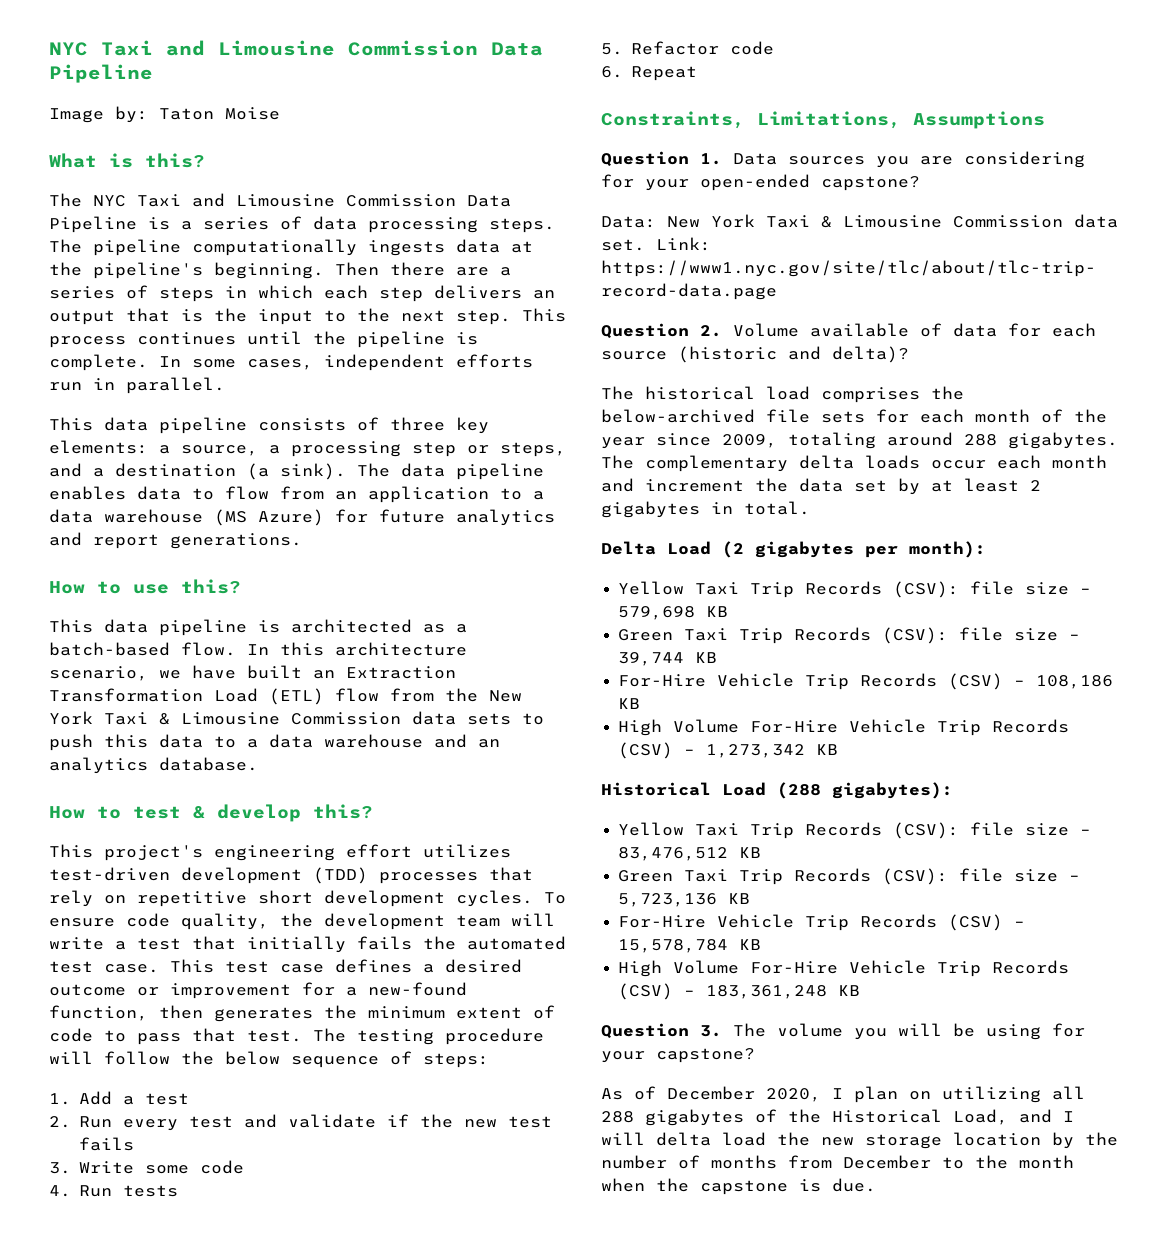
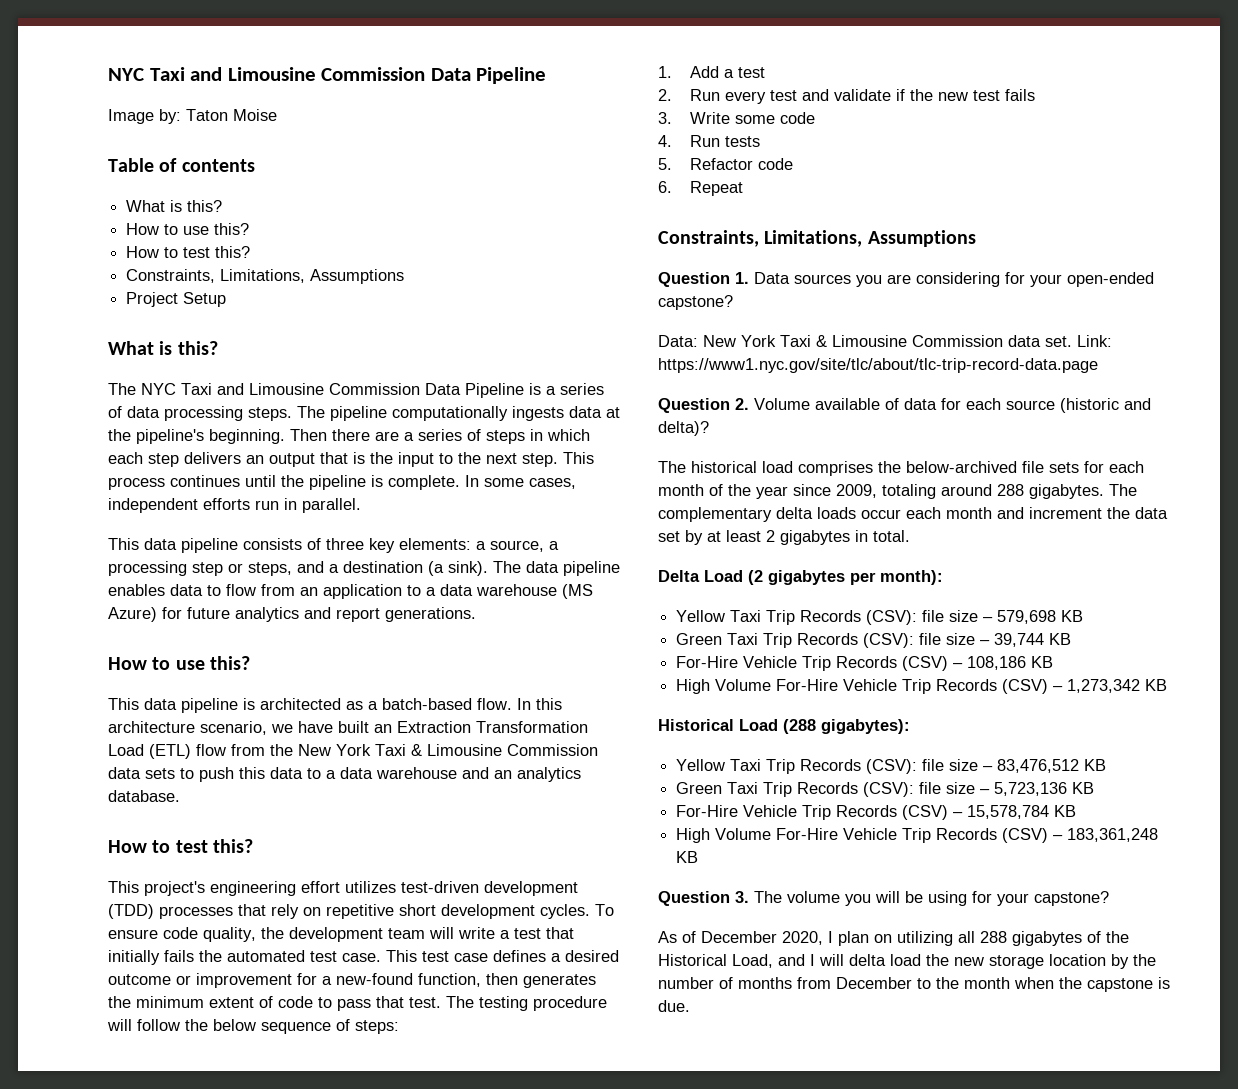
+ Table of contents
+ What is this?
+ How to use this?
+ How to test this?
+ Constraints, Limitations, Assumptions
+ Project Setup
  In this architecture scenario, we have built an Extraction Transformation Load (ETL) flow from the New York Taxi & Limousine Commission data sets to push this data to a data warehouse and an analytics database.
- How to test & develop this?
+ How to test this?

